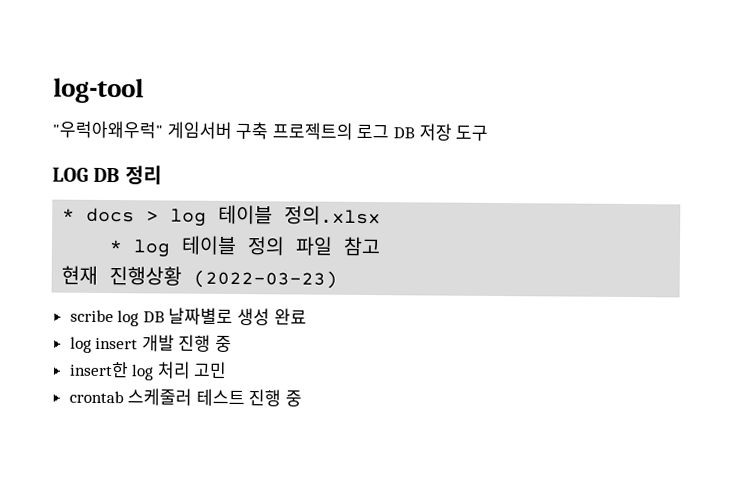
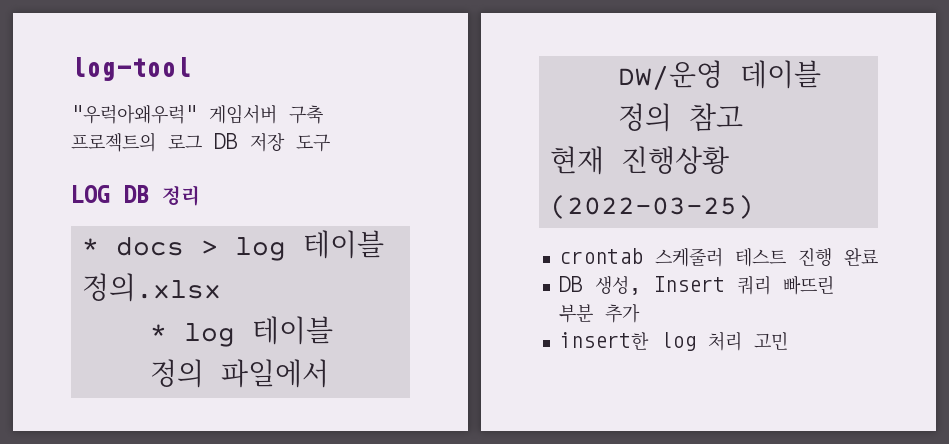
- * log 테이블 정의 파일 참고
+ * log 테이블 정의 파일에서 DW/운영 데이블 정의 참고
- 현재 진행상황 (2022-03-23)
- scribe log DB 날짜별로 생성 완료
- log insert 개발 진행 중
+ 현재 진행상황 (2022-03-25)
+ crontab 스케줄러 테스트 진행 완료
+ DB 생성, Insert 쿼리 빠뜨린 부분 추가
- crontab 스케줄러 테스트 진행 중

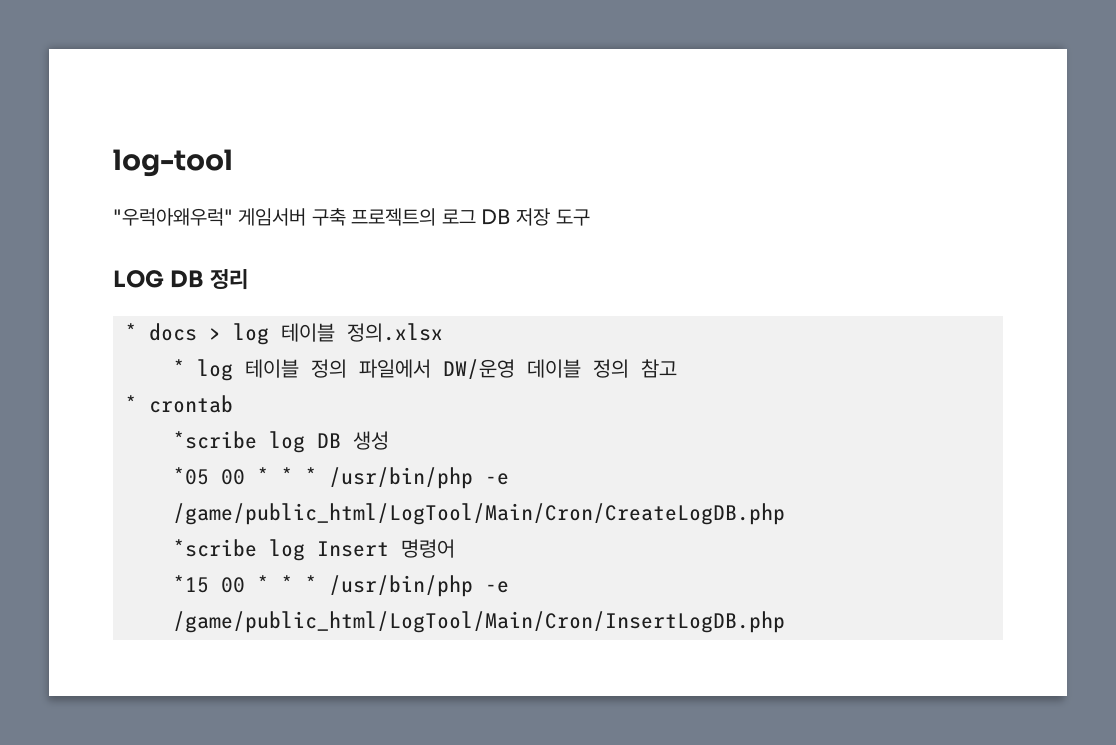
- 현재 진행상황 (2022-03-25)
- crontab 스케줄러 테스트 진행 완료
- DB 생성, Insert 쿼리 빠뜨린 부분 추가
- insert한 log 처리 고민
+ * crontab
+ *scribe log DB 생성
+ *05 00 * * * /usr/bin/php -e /game/public_html/LogTool/Main/Cron/CreateLogDB.php
+ *scribe log Insert 명령어
+ *15 00 * * * /usr/bin/php -e /game/public_html/LogTool/Main/Cron/InsertLogDB.php

